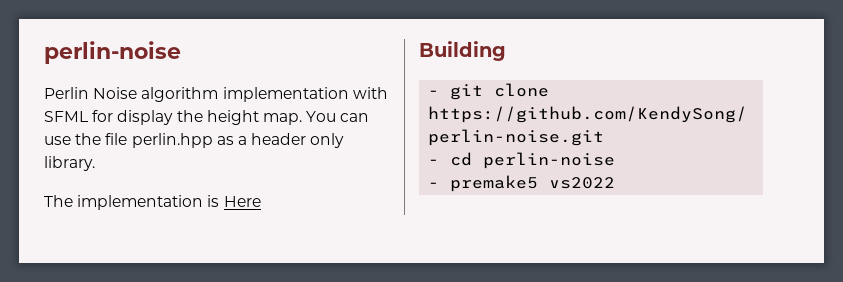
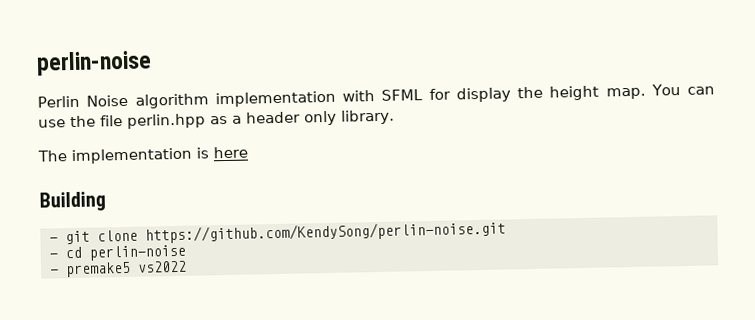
- The implementation is Here
+ The implementation is here

